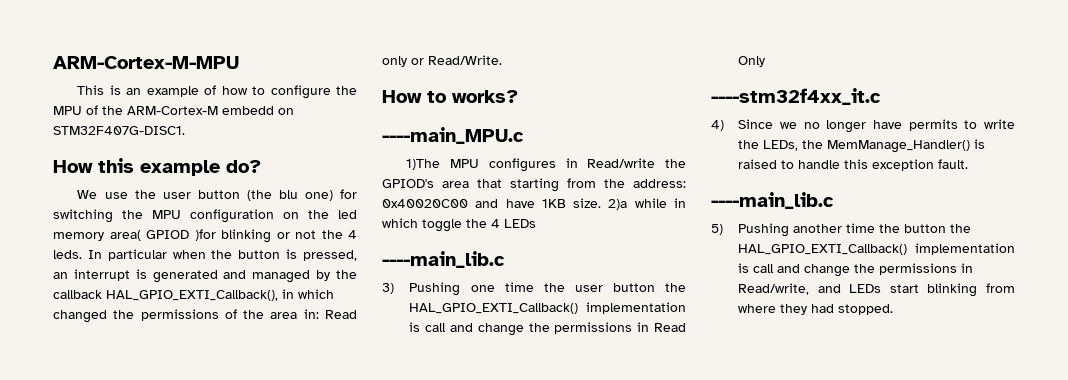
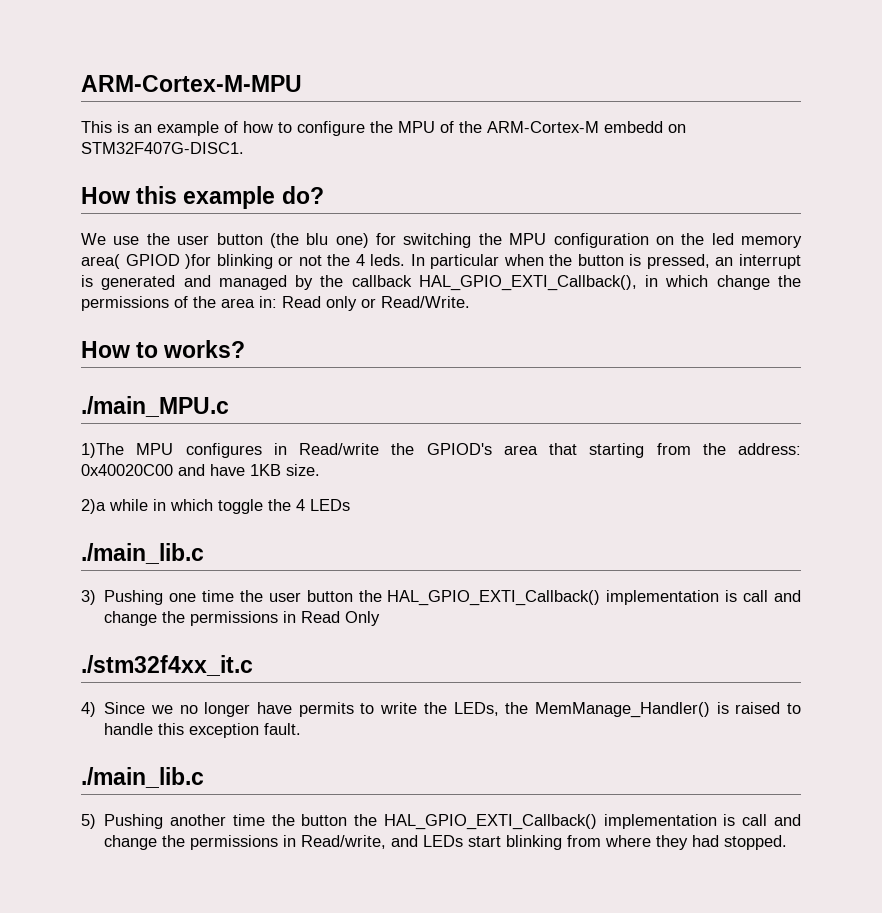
- In particular when the button is pressed, an interrupt is generated and managed by the callback HAL_GPIO_EXTI_Callback(), in which changed the permissions of the area in: Read only or Read/Write.
+ In particular when the button is pressed, an interrupt is generated and managed by the callback HAL_GPIO_EXTI_Callback(), in which change the permissions of the area in: Read only or Read/Write.
- ----main_MPU.c
+ ./main_MPU.c
- 1)The MPU configures in Read/write the GPIOD's area that starting from the address: 0x40020C00 and have 1KB size. 2)a while in which toggle the 4 LEDs
- ----main_lib.c
+ 1)The MPU configures in Read/write the GPIOD's area that starting from the address: 0x40020C00 and have 1KB size.
+ 2)a while in which toggle the 4 LEDs
+ ./main_lib.c
- ----stm32f4xx_it.c
+ ./stm32f4xx_it.c
  4) Since we no longer have permits to write the LEDs, the MemManage_Handler() is raised to handle this exception fault.
- ----main_lib.c
+ ./main_lib.c

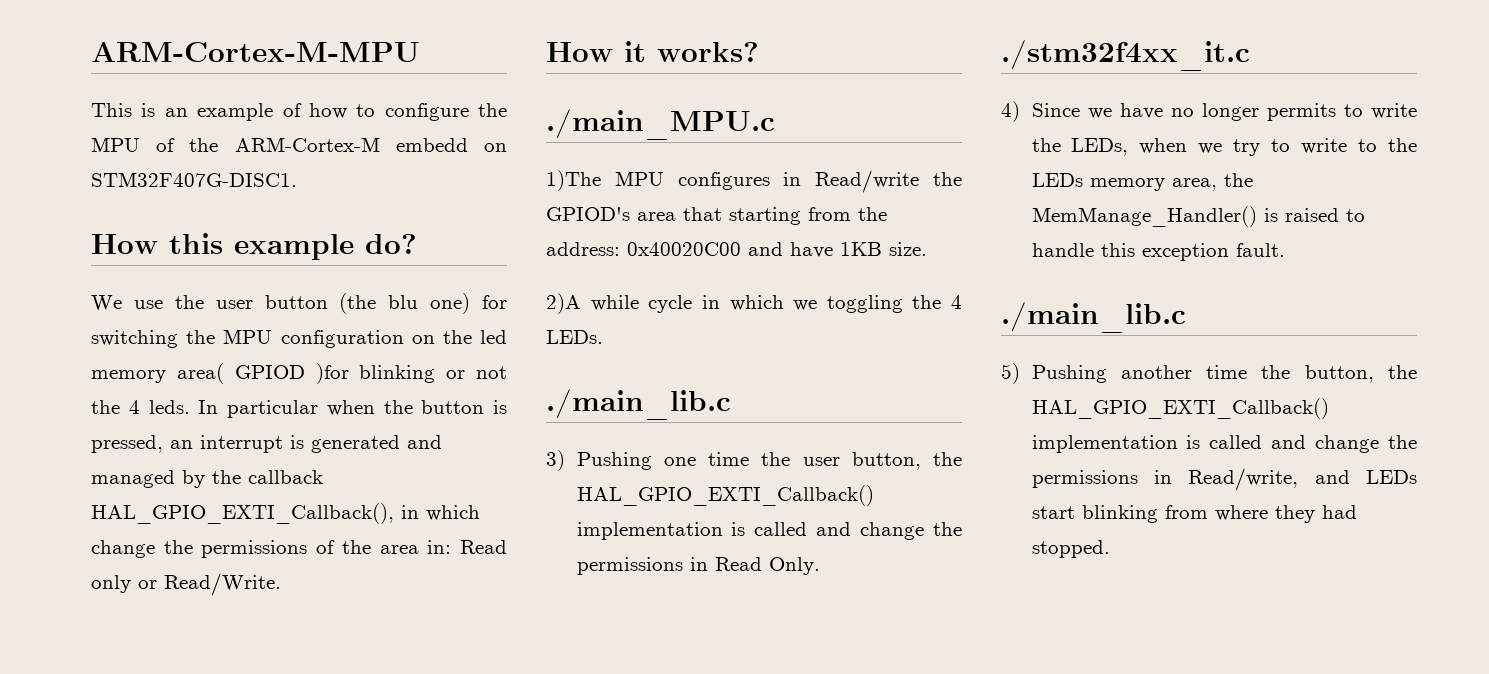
- How to works?
+ How it works?
- 2)a while in which toggle the 4 LEDs
+ 2)A while cycle in which we toggling the 4 LEDs.
- 3) Pushing one time the user button the HAL_GPIO_EXTI_Callback() implementation is call and change the permissions in Read Only
+ 3) Pushing one time the user button, the HAL_GPIO_EXTI_Callback() implementation is called and change the permissions in Read Only.
- 4) Since we no longer have permits to write the LEDs, the MemManage_Handler() is raised to handle this exception fault.
+ 4) Since we have no longer permits to write the LEDs, when we try to write to the LEDs memory area, the MemManage_Handler() is raised to handle this exception fault.
- 5) Pushing another time the button the HAL_GPIO_EXTI_Callback() implementation is call and change the permissions in Read/write, and LEDs start blinking from where they had stopped.
+ 5) Pushing another time the button, the HAL_GPIO_EXTI_Callback() implementation is called and change the permissions in Read/write, and LEDs start blinking from where they had stopped.

